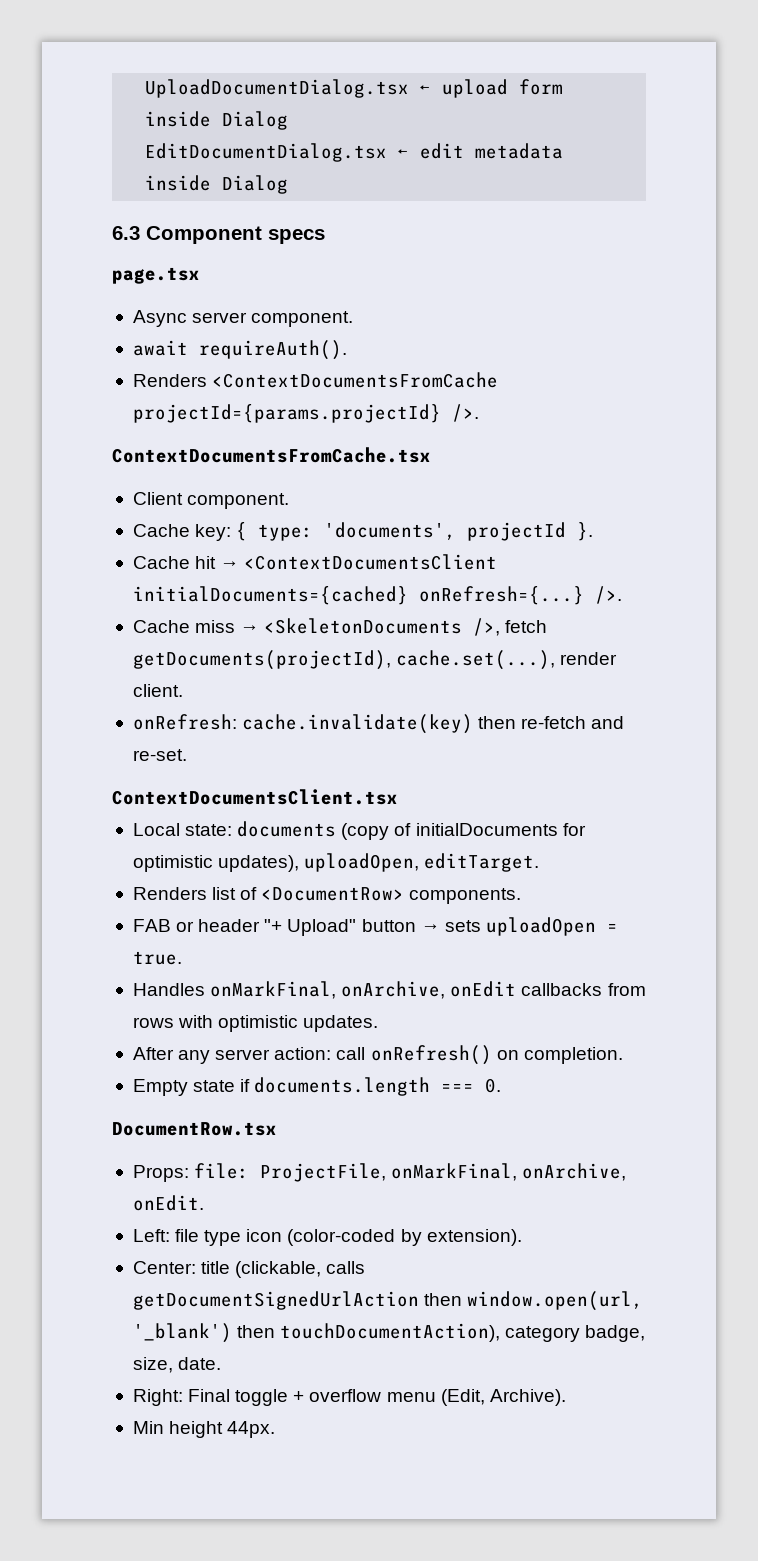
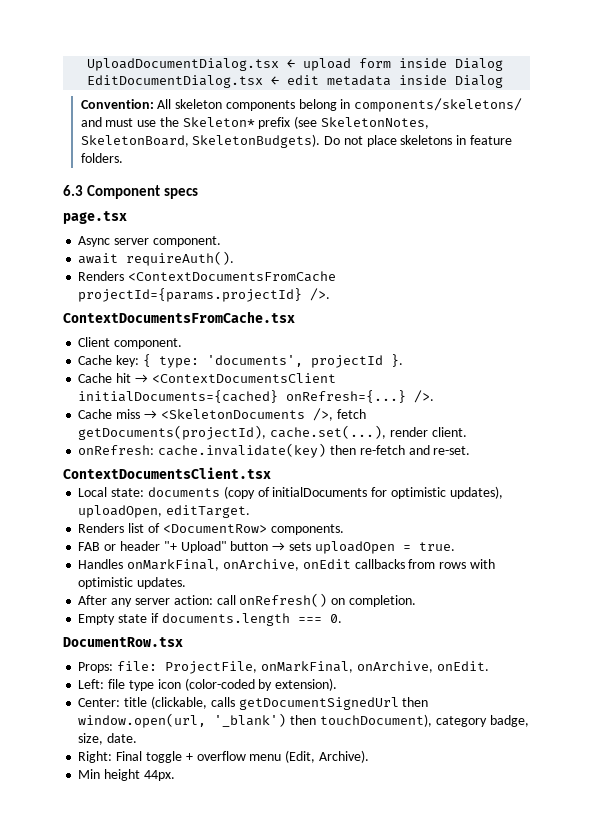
+ Convention: All skeleton components belong in components/skeletons/ and must use the Skeleton* prefix (see SkeletonNotes, SkeletonBoard, SkeletonBudgets). Do not place skeletons in feature folders.
- Center: title (clickable, calls getDocumentSignedUrlAction then window.open(url, '_blank') then touchDocumentAction), category badge, size, date.
+ Center: title (clickable, calls getDocumentSignedUrl then window.open(url, '_blank') then touchDocument), category badge, size, date.

